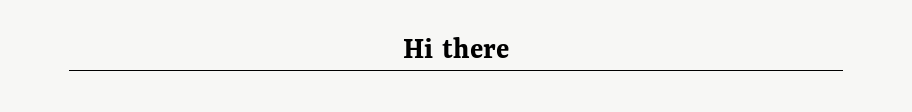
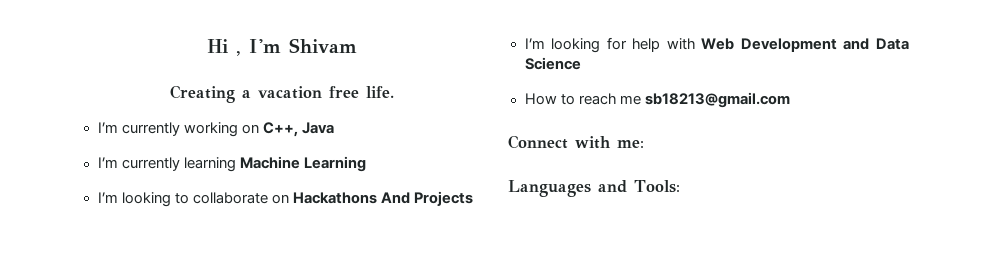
- Hi there
+ Hi , I'm Shivam
+ Creating a vacation free life.
+ I’m currently working on C++, Java
+ I’m currently learning Machine Learning
+ I’m looking to collaborate on Hackathons And Projects
+ I’m looking for help with Web Development and Data Science
+ How to reach me sb18213@gmail.com
+ Connect with me:
+ Languages and Tools:

